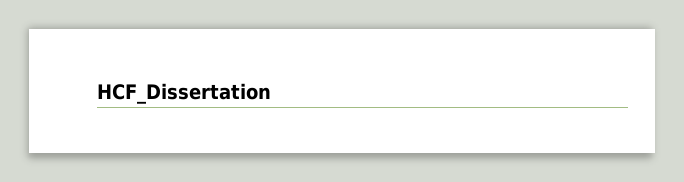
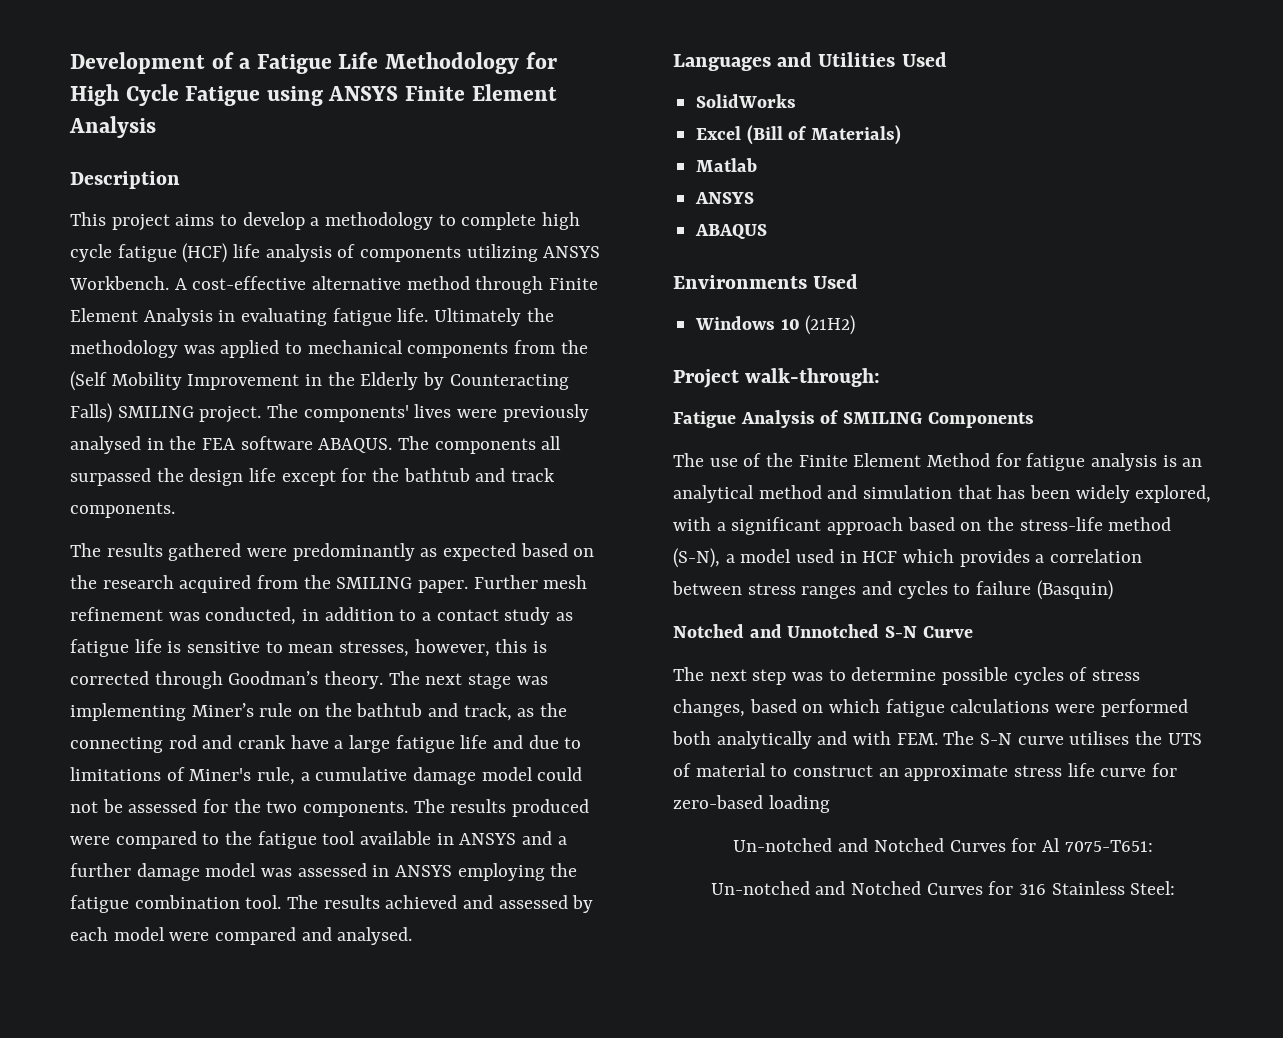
- HCF_Dissertation
+ Development of a Fatigue Life Methodology for High Cycle Fatigue using ANSYS Finite Element Analysis
+ Description
+ This project aims to develop a methodology to complete high cycle fatigue (HCF) life analysis of components utilizing ANSYS Workbench. A cost-effective alternative method through Finite Element Analysis in evaluating fatigue life. Ultimately the methodology was applied to mechanical components from the (Self Mobility Improvement in the Elderly by Counteracting Falls) SMILING project. The components' lives were previously analysed in the FEA software ABAQUS. The components all surpassed the design life except for the bathtub and track components.
+ The results gathered were predominantly as expected based on the research acquired from the SMILING paper. Further mesh refinement was conducted, in addition to a contact study as fatigue life is sensitive to mean stresses, however, this is corrected through Goodman’s theory. The next stage was implementing Miner’s rule on the bathtub and track, as the connecting rod and crank have a large fatigue life and due to limitations of Miner's rule, a cumulative damage model could not be assessed for the two components. The results produced were compared to the fatigue tool available in ANSYS and a further damage model was assessed in ANSYS employing the fatigue combination tool. The results achieved and assessed by each model were compared and analysed.
+ Languages and Utilities Used
+ SolidWorks
+ Excel (Bill of Materials)
+ Matlab
+ ANSYS
+ ABAQUS
+ Environments Used
+ Windows 10 (21H2)
+ Project walk-through:
+ Fatigue Analysis of SMILING Components
+ The use of the Finite Element Method for fatigue analysis is an analytical method and simulation that has been widely explored, with a significant approach based on the stress-life method (S-N), a model used in HCF which provides a correlation between stress ranges and cycles to failure (Basquin)
+ Notched and Unnotched S-N Curve
+ The next step was to determine possible cycles of stress changes, based on which fatigue calculations were performed both analytically and with FEM. The S-N curve utilises the UTS of material to construct an approximate stress life curve for zero-based loading
+ Un-notched and Notched Curves for Al 7075-T651:
+ Un-notched and Notched Curves for 316 Stainless Steel:

